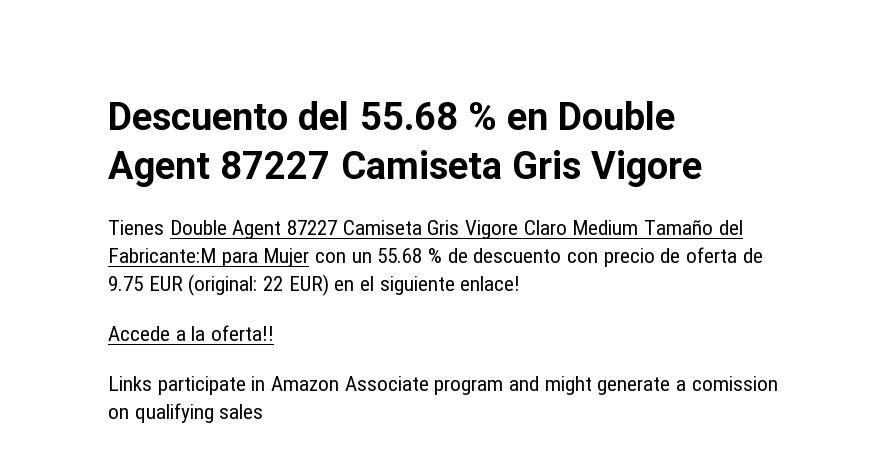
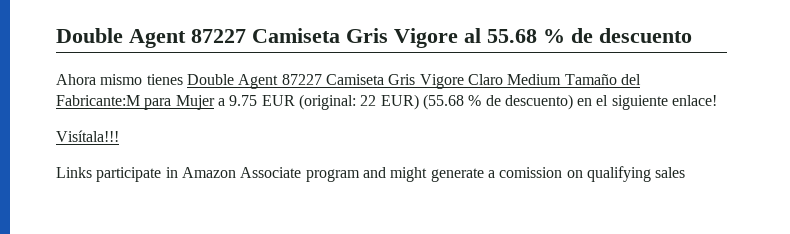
- Descuento del 55.68 % en Double Agent 87227 Camiseta Gris Vigore
- Tienes Double Agent 87227 Camiseta Gris Vigore Claro Medium Tamaño del Fabricante:M para Mujer con un 55.68 % de descuento con precio de oferta de 9.75 EUR (original: 22 EUR) en el siguiente enlace!
+ Double Agent 87227 Camiseta Gris Vigore al 55.68 % de descuento
+ Ahora mismo tienes Double Agent 87227 Camiseta Gris Vigore Claro Medium Tamaño del Fabricante:M para Mujer a 9.75 EUR (original: 22 EUR) (55.68 % de descuento) en el siguiente enlace!
- Accede a la oferta!!
+ Visítala!!!

